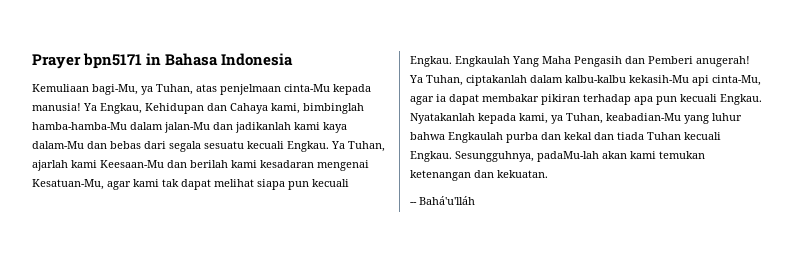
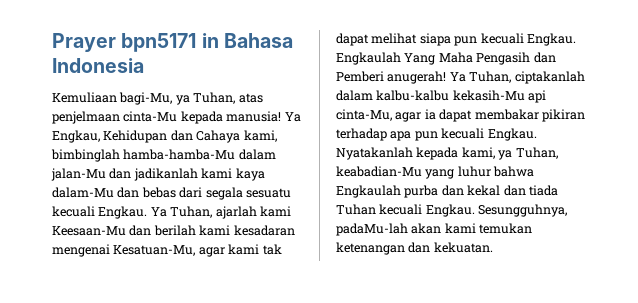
- -- Bahá'u'lláh

